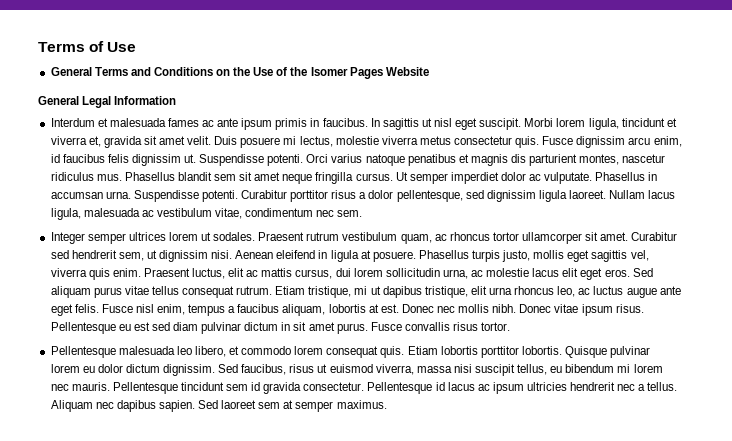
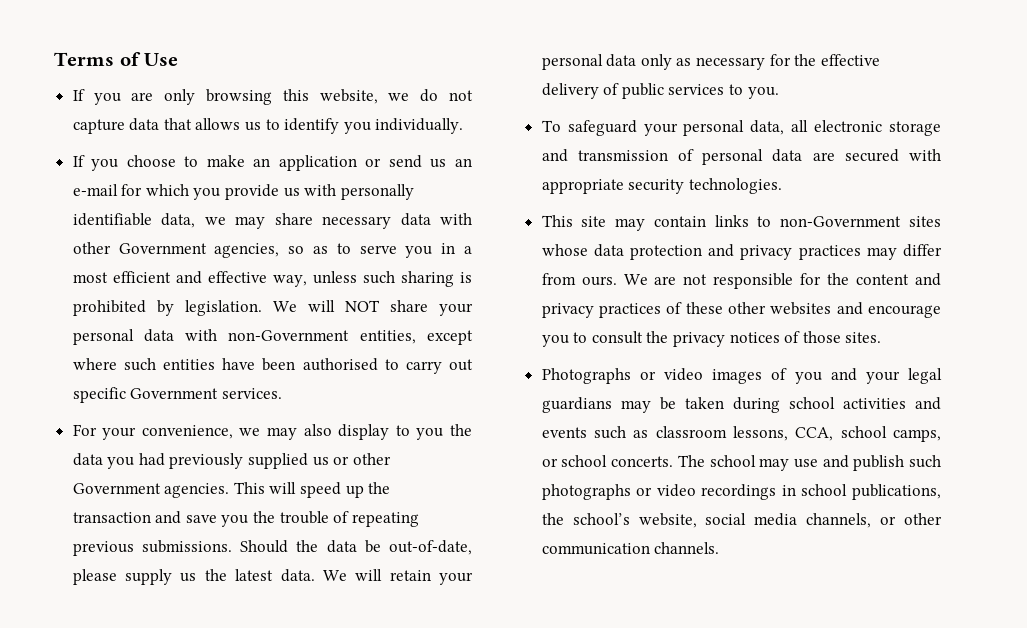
- General Terms and Conditions on the Use of the Isomer Pages Website
- General Legal Information
- Interdum et malesuada fames ac ante ipsum primis in faucibus. In sagittis ut nisl eget suscipit. Morbi lorem ligula, tincidunt et viverra et, gravida sit amet velit. Duis posuere mi lectus, molestie viverra metus consectetur quis. Fusce dignissim arcu enim, id faucibus felis dignissim ut. Suspendisse potenti. Orci varius natoque penatibus et magnis dis parturient montes, nascetur ridiculus mus. Phasellus blandit sem sit amet neque fringilla cursus. Ut semper imperdiet dolor ac vulputate. Phasellus in accumsan urna. Suspendisse potenti. Curabitur porttitor risus a dolor pellentesque, sed dignissim ligula laoreet. Nullam lacus ligula, malesuada ac vestibulum vitae, condimentum nec sem.
- Integer semper ultrices lorem ut sodales. Praesent rutrum vestibulum quam, ac rhoncus tortor ullamcorper sit amet. Curabitur sed hendrerit sem, ut dignissim nisi. Aenean eleifend in ligula at posuere. Phasellus turpis justo, mollis eget sagittis vel, viverra quis enim. Praesent luctus, elit ac mattis cursus, dui lorem sollicitudin urna, ac molestie lacus elit eget eros. Sed aliquam purus vitae tellus consequat rutrum. Etiam tristique, mi ut dapibus tristique, elit urna rhoncus leo, ac luctus augue ante eget felis. Fusce nisl enim, tempus a faucibus aliquam, lobortis at est. Donec nec mollis nibh. Donec vitae ipsum risus. Pellentesque eu est sed diam pulvinar dictum in sit amet purus. Fusce convallis risus tortor.
- Pellentesque malesuada leo libero, et commodo lorem consequat quis. Etiam lobortis porttitor lobortis. Quisque pulvinar lorem eu dolor dictum dignissim. Sed faucibus, risus ut euismod viverra, massa nisi suscipit tellus, eu bibendum mi lorem nec mauris. Pellentesque tincidunt sem id gravida consectetur. Pellentesque id lacus ac ipsum ultricies hendrerit nec a tellus. Aliquam nec dapibus sapien. Sed laoreet sem at semper maximus.
+ If you are only browsing this website, we do not capture data that allows us to identify you individually.
+ If you choose to make an application or send us an e-mail for which you provide us with personally identifiable data, we may share necessary data with other Government agencies, so as to serve you in a most efficient and effective way, unless such sharing is prohibited by legislation. We will NOT share your personal data with non-Government entities, except where such entities have been authorised to carry out specific Government services.
+ For your convenience, we may also display to you the data you had previously supplied us or other Government agencies. This will speed up the transaction and save you the trouble of repeating previous submissions. Should the data be out-of-date, please supply us the latest data. We will retain your personal data only as necessary for the effective delivery of public services to you.
+ To safeguard your personal data, all electronic storage and transmission of personal data are secured with appropriate security technologies.
+ This site may contain links to non-Government sites whose data protection and privacy practices may differ from ours. We are not responsible for the content and privacy practices of these other websites and encourage you to consult the privacy notices of those sites.
+ Photographs or video images of you and your legal guardians may be taken during school activities and events such as classroom lessons, CCA, school camps, or school concerts. The school may use and publish such photographs or video recordings in school publications, the school’s website, social media channels, or other communication channels.

